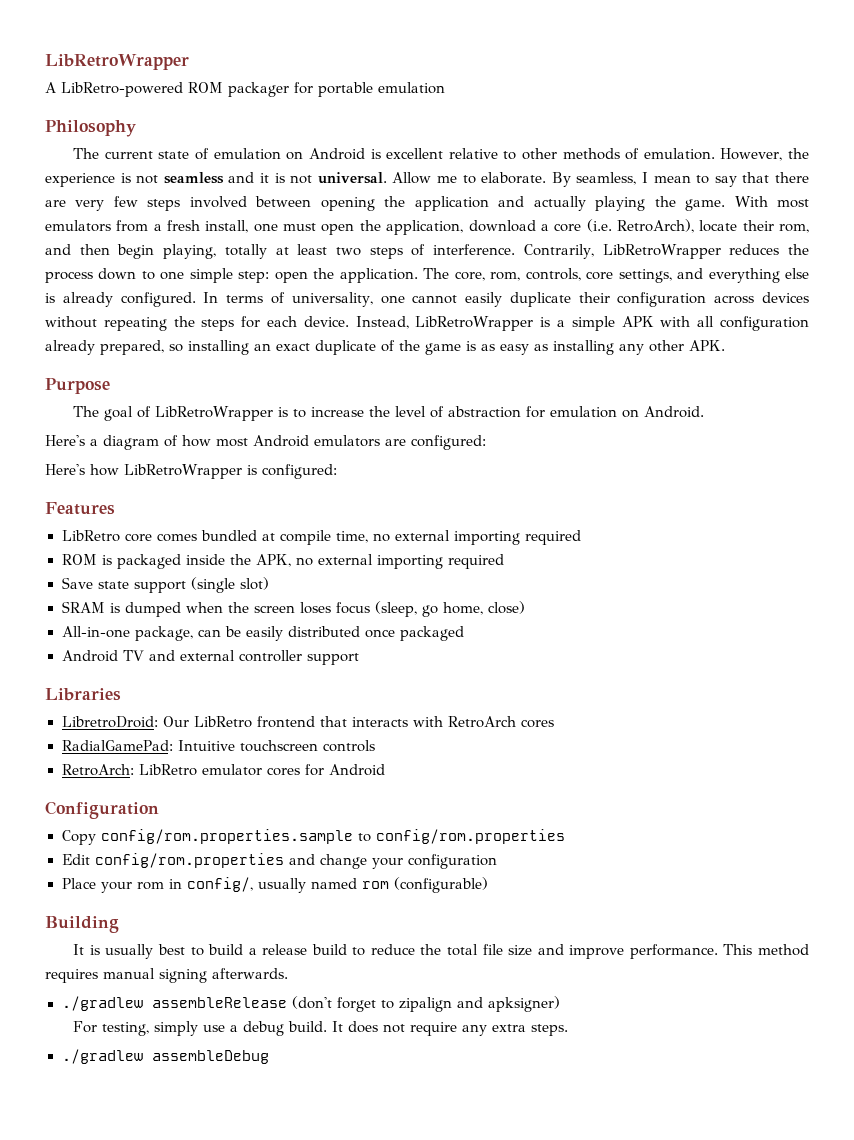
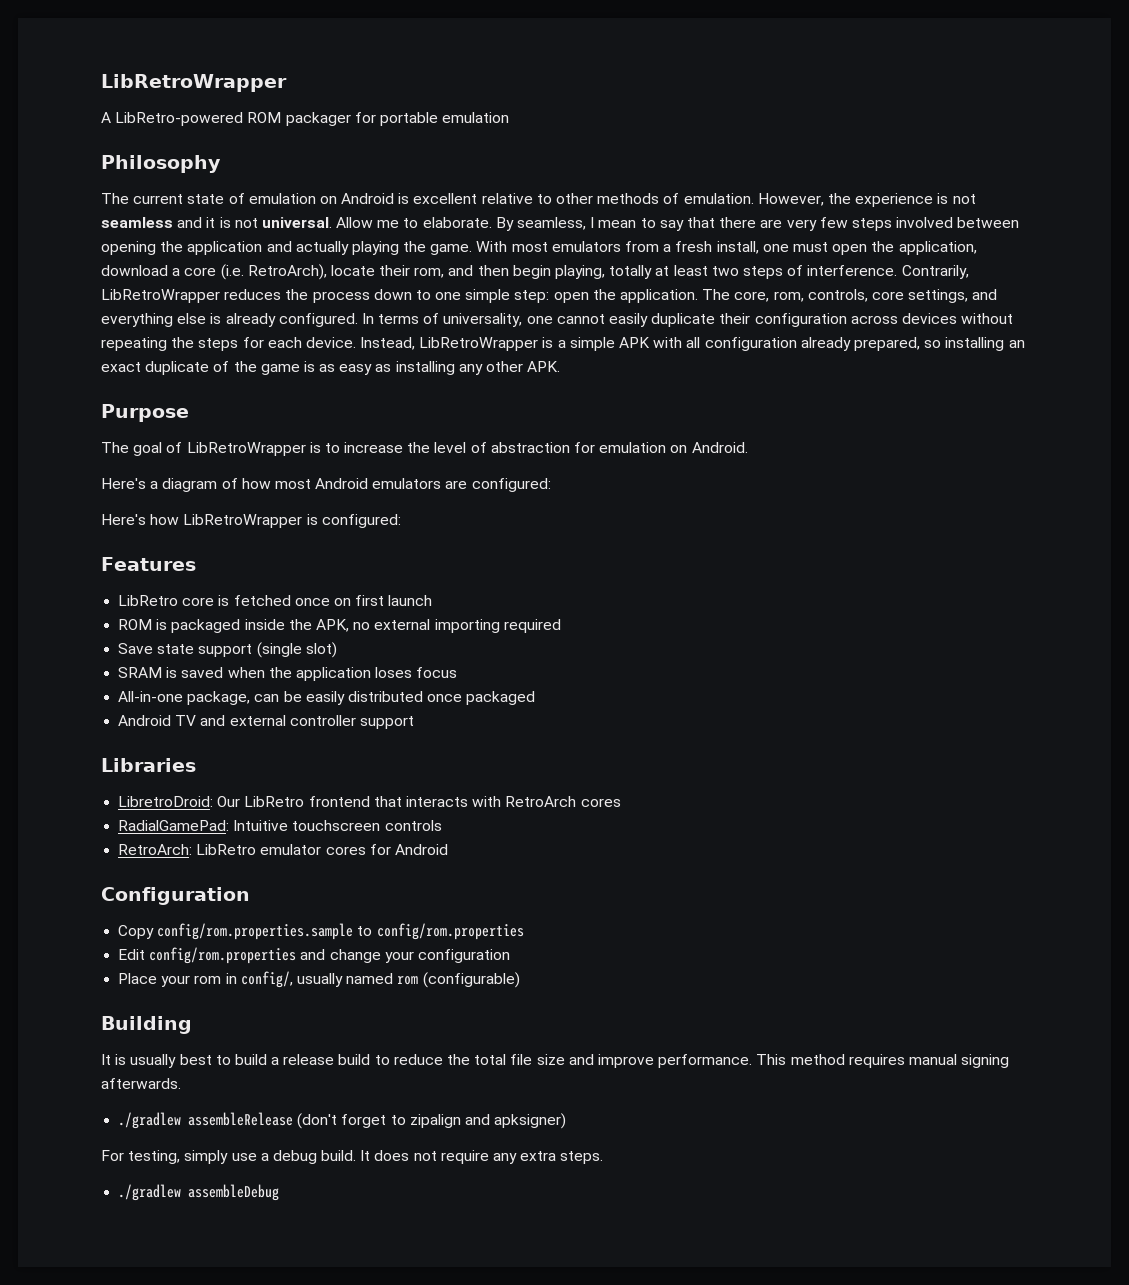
- LibRetro core comes bundled at compile time, no external importing required
+ LibRetro core is fetched once on first launch
- SRAM is dumped when the screen loses focus (sleep, go home, close)
+ SRAM is saved when the application loses focus

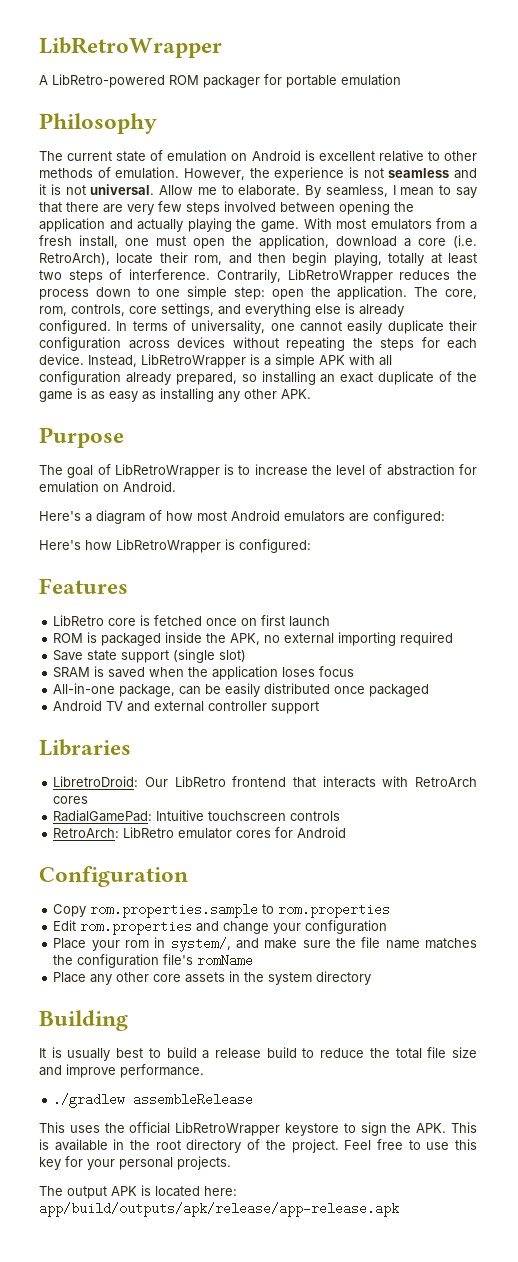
- Copy config/rom.properties.sample to config/rom.properties
+ Copy rom.properties.sample to rom.properties
- Edit config/rom.properties and change your configuration
+ Edit rom.properties and change your configuration
- Place your rom in config/, usually named rom (configurable)
+ Place your rom in system/, and make sure the file name matches the configuration file's romName
+ Place any other core assets in the system directory
- It is usually best to build a release build to reduce the total file size and improve performance. This method requires manual signing afterwards.
- ./gradlew assembleRelease (don't forget to zipalign and apksigner)
- For testing, simply use a debug build. It does not require any extra steps.
- ./gradlew assembleDebug
+ It is usually best to build a release build to reduce the total file size and improve performance.
+ ./gradlew assembleRelease
+ This uses the official LibRetroWrapper keystore to sign the APK. This is available in the root directory of the project. Feel free to use this key for your personal projects.
+ The output APK is located here: app/build/outputs/apk/release/app-release.apk

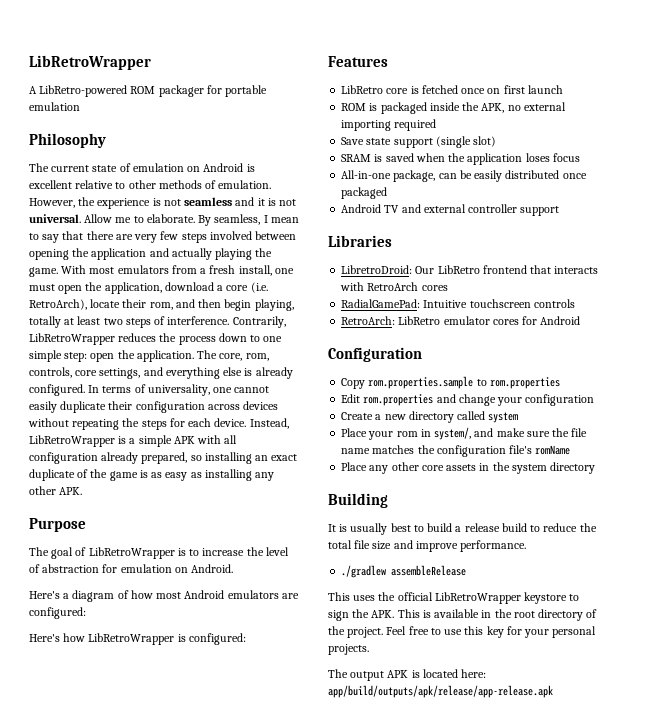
+ Create a new directory called system

